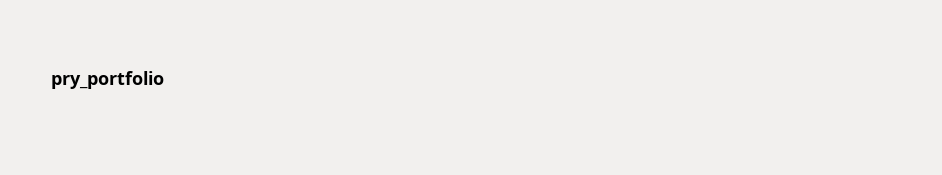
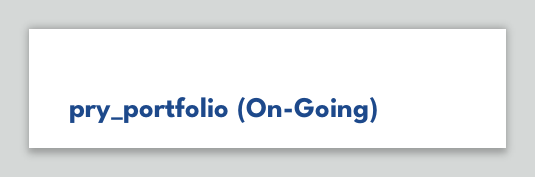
- pry_portfolio
+ pry_portfolio (On-Going)

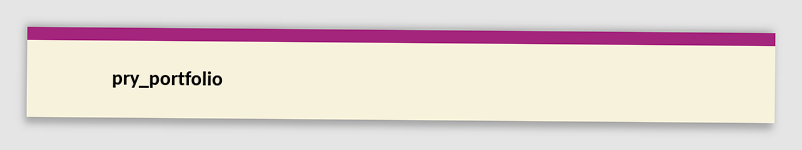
- pry_portfolio (On-Going)
+ pry_portfolio

